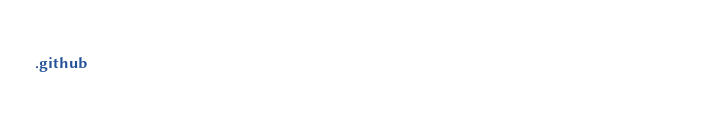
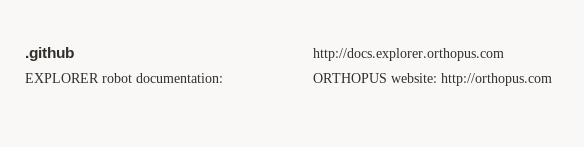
+ EXPLORER robot documentation: http://docs.explorer.orthopus.com
+ ORTHOPUS website: http://orthopus.com

